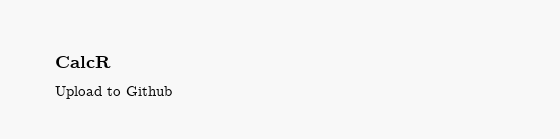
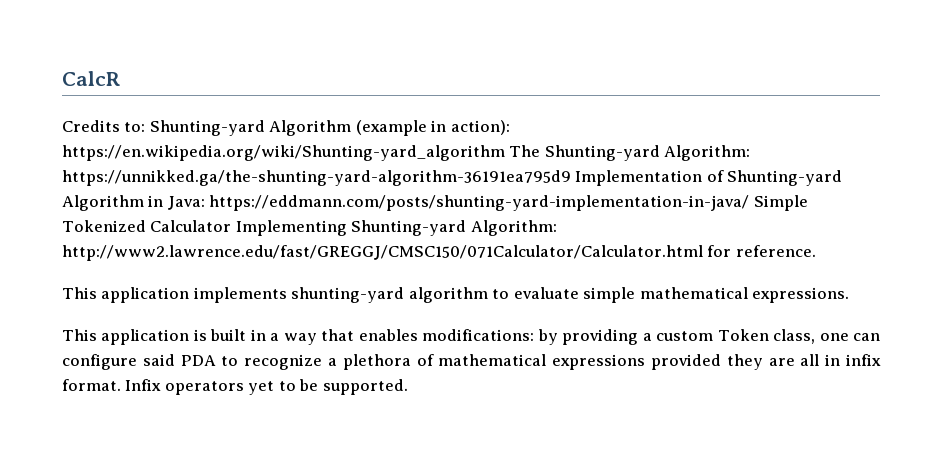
- Upload to Github
+ Credits to: Shunting-yard Algorithm (example in action): https://en.wikipedia.org/wiki/Shunting-yard_algorithm The Shunting-yard Algorithm: https://unnikked.ga/the-shunting-yard-algorithm-36191ea795d9 Implementation of Shunting-yard Algorithm in Java: https://eddmann.com/posts/shunting-yard-implementation-in-java/ Simple Tokenized Calculator Implementing Shunting-yard Algorithm: http://www2.lawrence.edu/fast/GREGGJ/CMSC150/071Calculator/Calculator.html for reference.
+ This application implements shunting-yard algorithm to evaluate simple mathematical expressions.
+ This application is built in a way that enables modifications: by providing a custom Token class, one can configure said PDA to recognize a plethora of mathematical expressions provided they are all in infix format. Infix operators yet to be supported.

